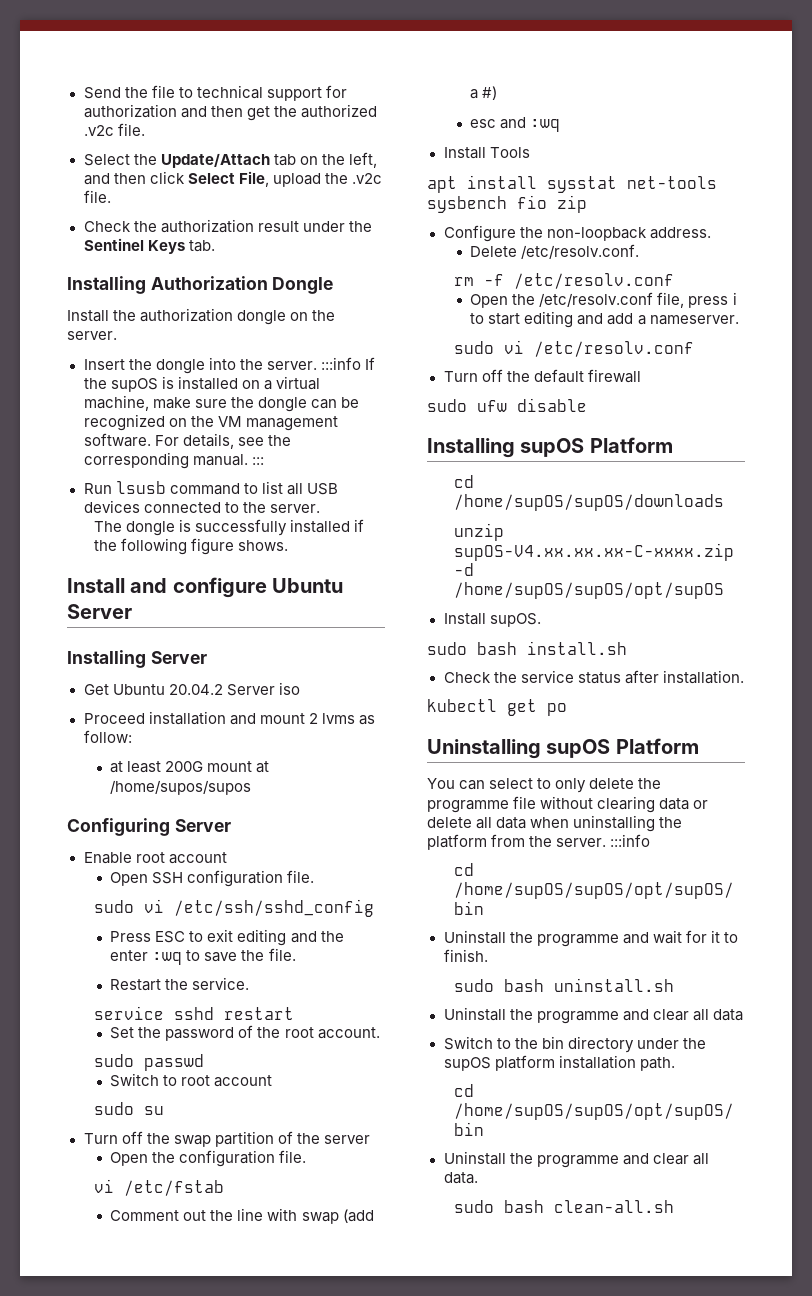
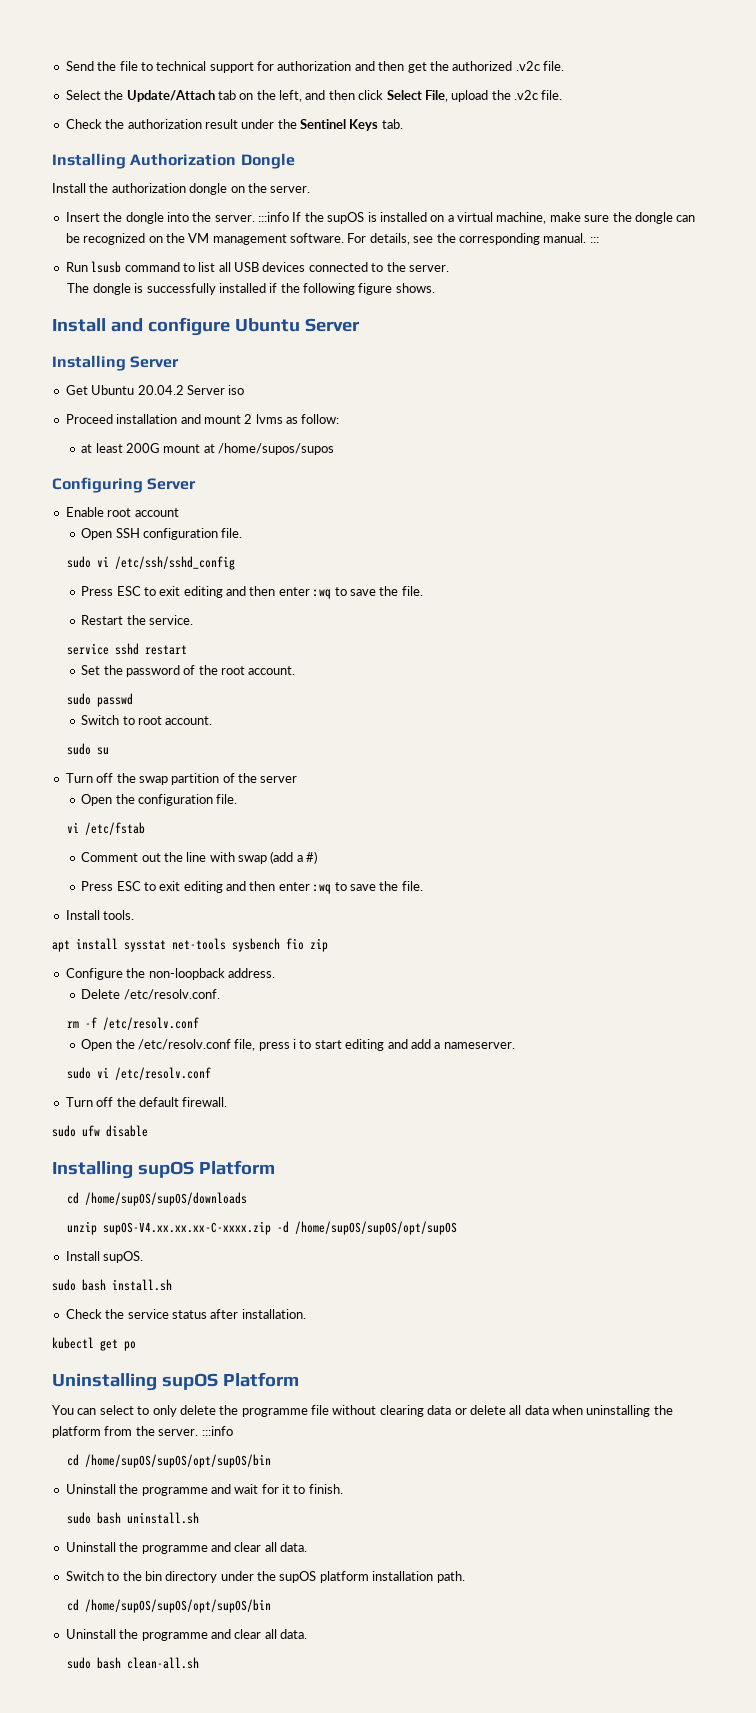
  sudo vi /etc/ssh/sshd_config
- Press ESC to exit editing and the enter :wq to save the file.
+ Press ESC to exit editing and then enter :wq to save the file.
- Switch to root account
+ Switch to root account.
  Comment out the line with swap (add a #)
- esc and :wq
- Install Tools
+ Press ESC to exit editing and then enter :wq to save the file.
+ Install tools.
- Turn off the default firewall
+ Turn off the default firewall.
  sudo bash uninstall.sh
- Uninstall the programme and clear all data
+ Uninstall the programme and clear all data.

